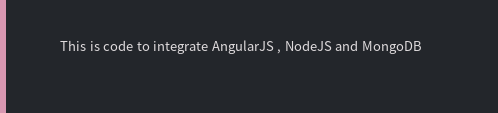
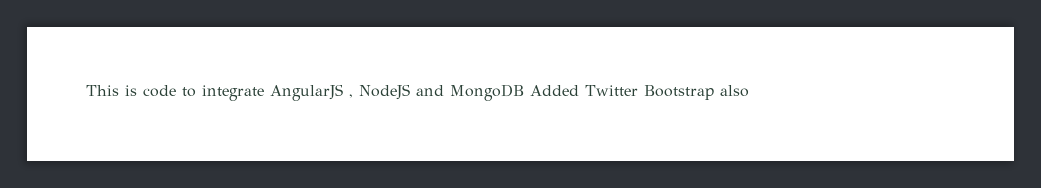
- This is code to integrate AngularJS , NodeJS and MongoDB
+ This is code to integrate AngularJS , NodeJS and MongoDB Added Twitter Bootstrap also

